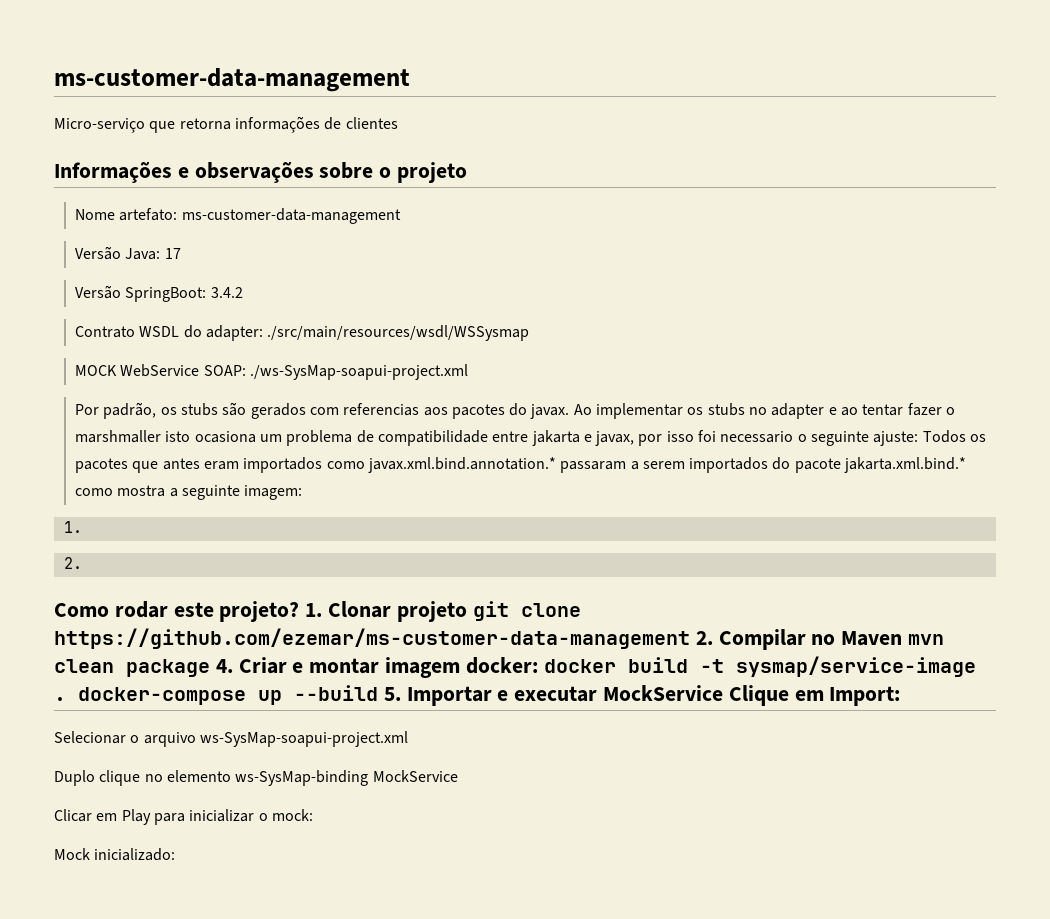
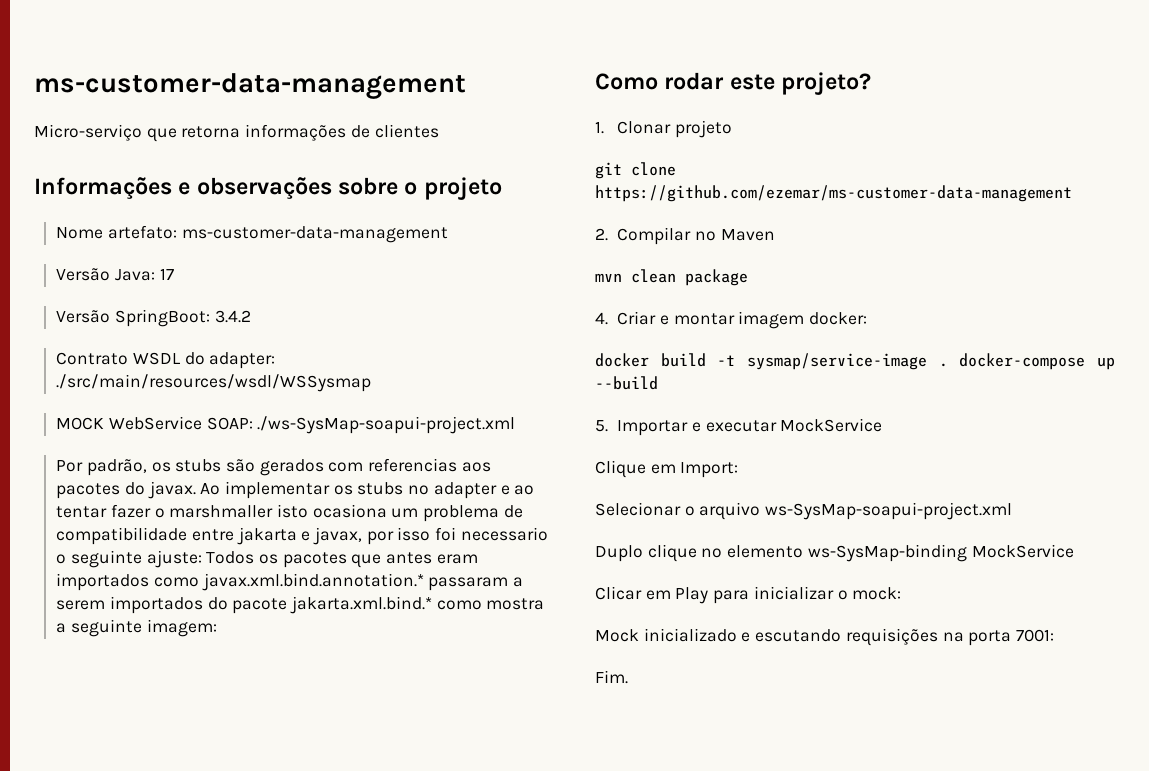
  Ao implementar os stubs no adapter e ao tentar fazer o marshmaller isto ocasiona um problema de compatibilidade entre jakarta e javax, por isso foi necessario o seguinte ajuste: Todos os pacotes que antes eram importados como javax.xml.bind.annotation.* passaram a serem importados do pacote jakarta.xml.bind.* como mostra a seguinte imagem:
- 1.
- 2.
- Como rodar este projeto? 1. Clonar projeto git clone https://github.com/ezemar/ms-customer-data-management 2. Compilar no Maven mvn clean package 4. Criar e montar imagem docker: docker build -t sysmap/service-image . docker-compose up --build 5. Importar e executar MockService Clique em Import:
+ Como rodar este projeto?
+ 1. Clonar projeto
+ git clone https://github.com/ezemar/ms-customer-data-management
+ 2. Compilar no Maven
+ mvn clean package
+ 4. Criar e montar imagem docker:
+ docker build -t sysmap/service-image . docker-compose up --build
+ 5. Importar e executar MockService
+ Clique em Import:
- Mock inicializado:
+ Mock inicializado e escutando requisições na porta 7001:
+ Fim.

